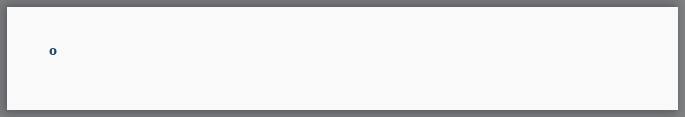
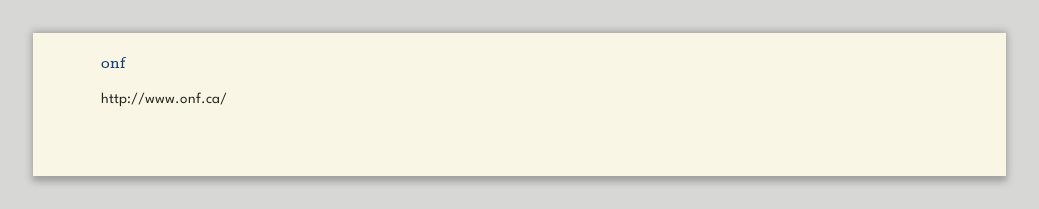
- o
+ onf
+ http://www.onf.ca/

